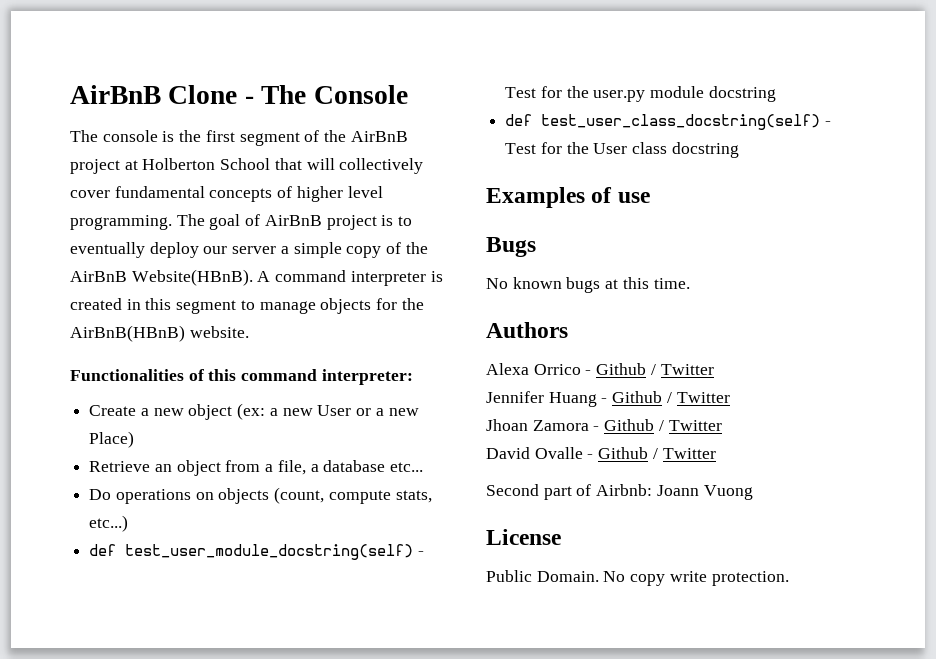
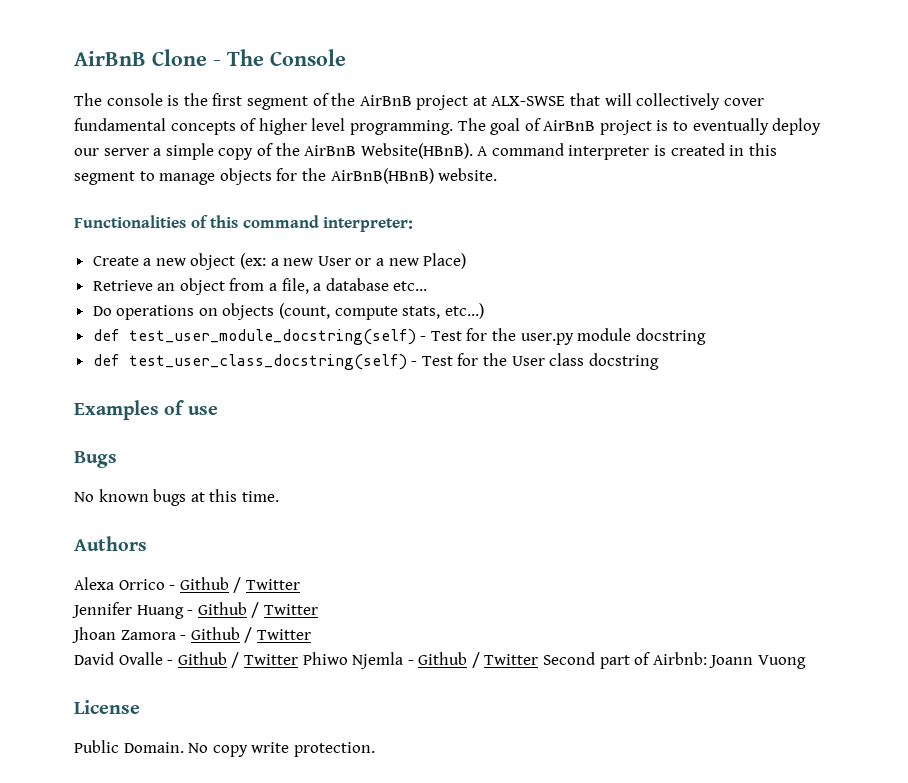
- The console is the first segment of the AirBnB project at Holberton School that will collectively cover fundamental concepts of higher level programming.
+ The console is the first segment of the AirBnB project at ALX-SWSE that will collectively cover fundamental concepts of higher level programming.
- David Ovalle - Github / Twitter
- Second part of Airbnb: Joann Vuong
+ David Ovalle - Github / Twitter Phiwo Njemla - Github / Twitter Second part of Airbnb: Joann Vuong

